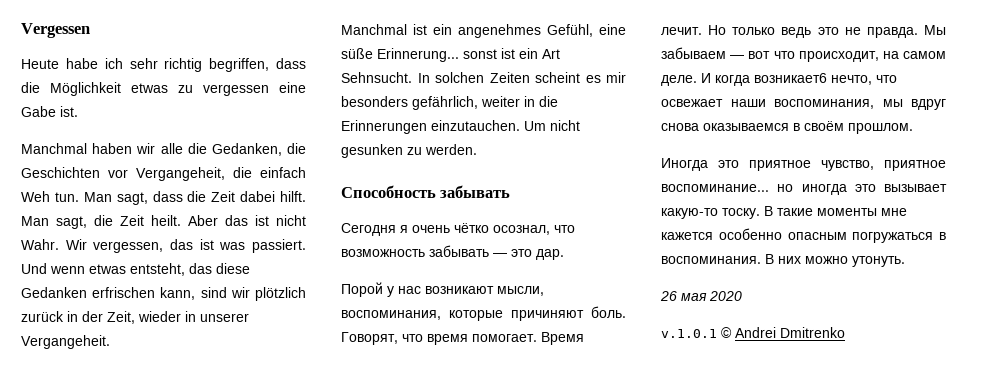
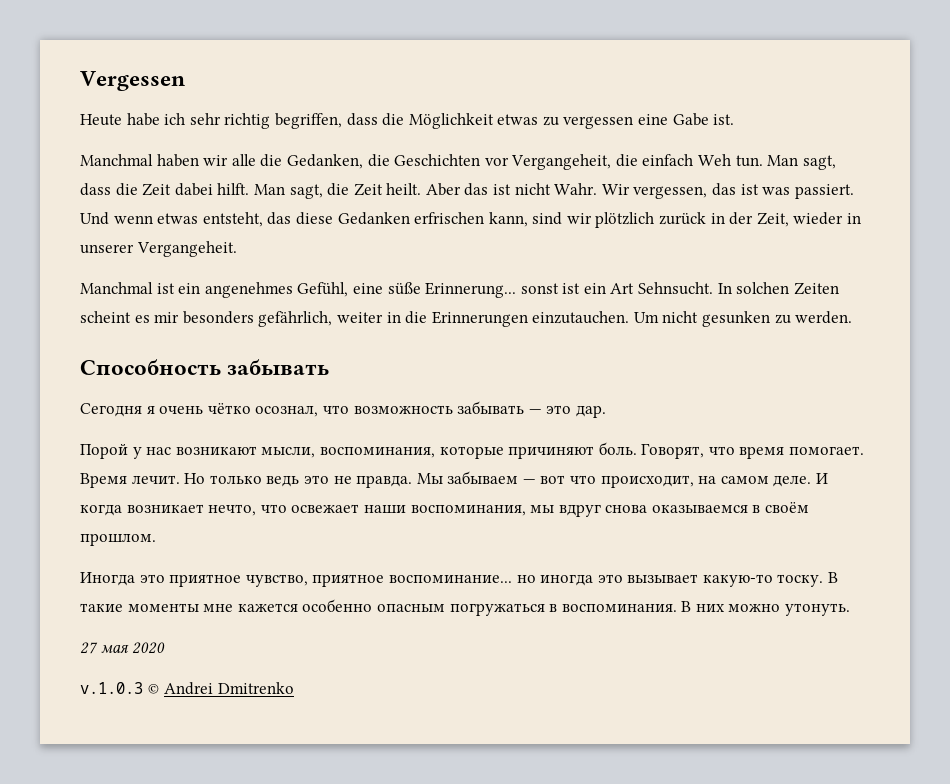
- И когда возникает6 нечто, что освежает наши воспоминания, мы вдруг снова оказываемся в своём прошлом.
+ И когда возникает нечто, что освежает наши воспоминания, мы вдруг снова оказываемся в своём прошлом.
- 26 мая 2020
+ 27 мая 2020
- v.1.0.1 © Andrei Dmitrenko
+ v.1.0.3 © Andrei Dmitrenko

